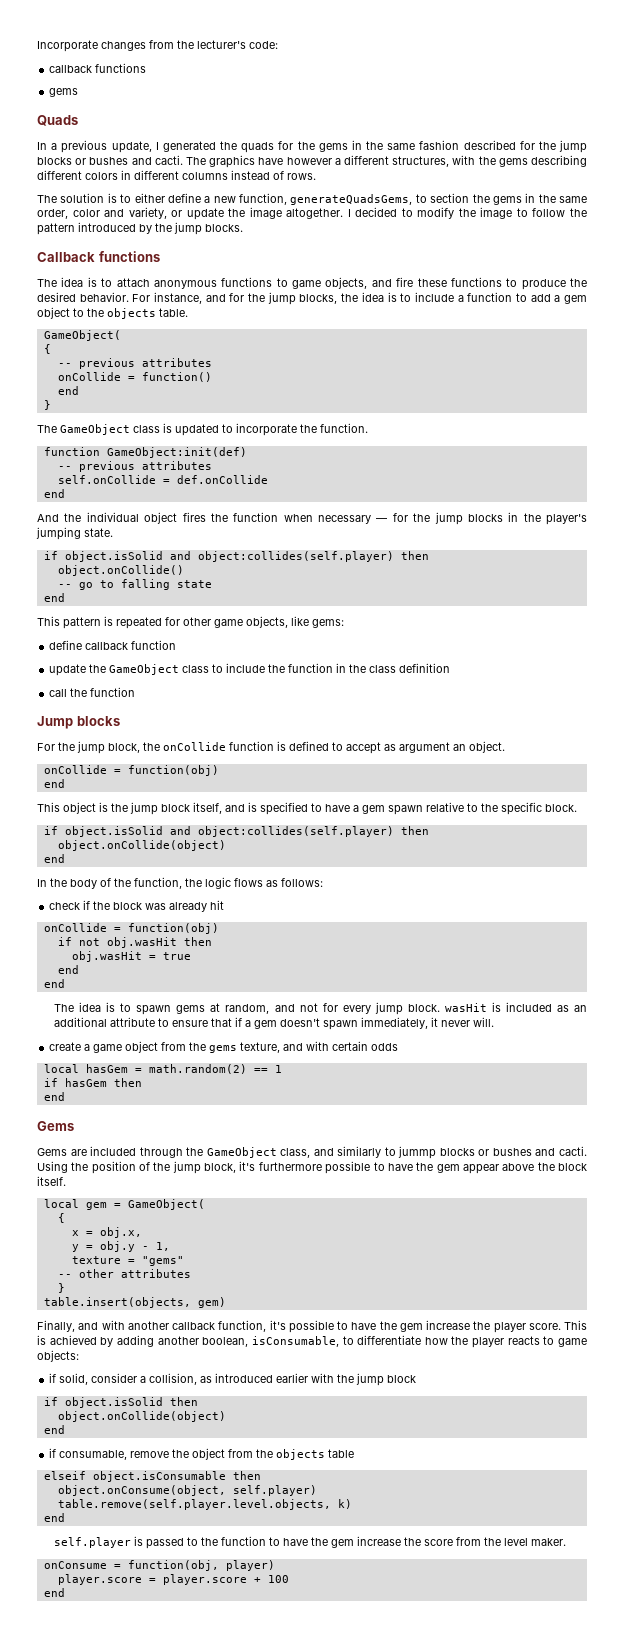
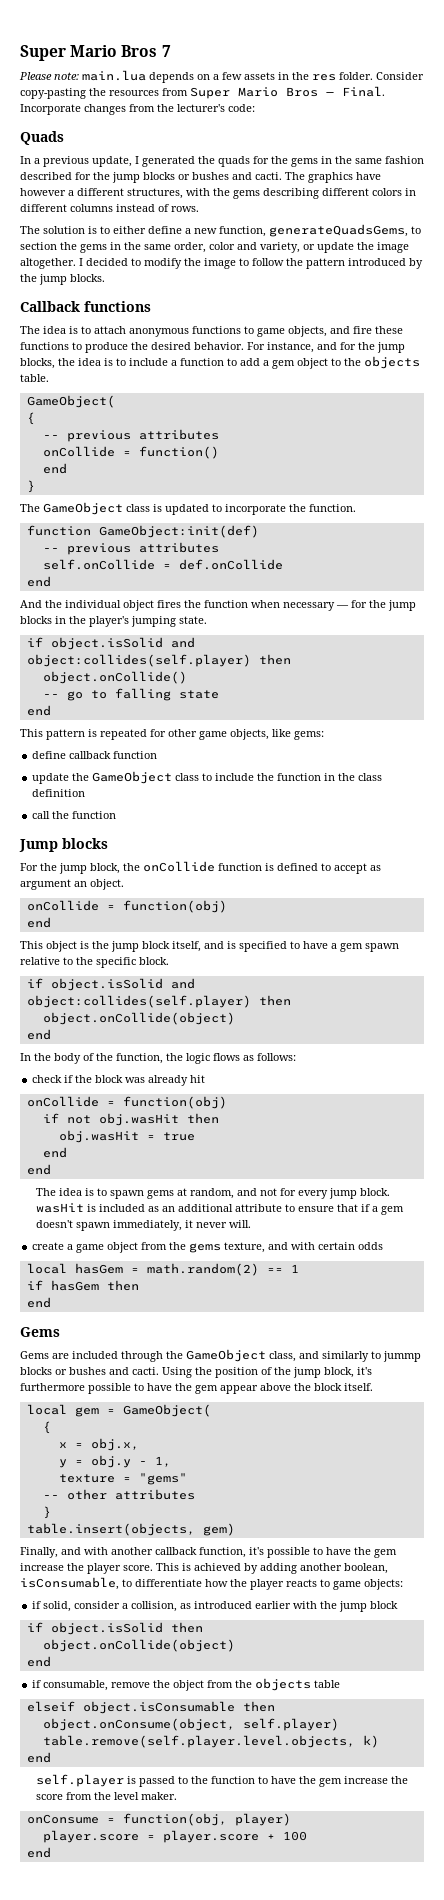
+ Super Mario Bros 7
+ Please note: main.lua depends on a few assets in the res folder. Consider copy-pasting the resources from Super Mario Bros — Final.
- callback functions
- gems

